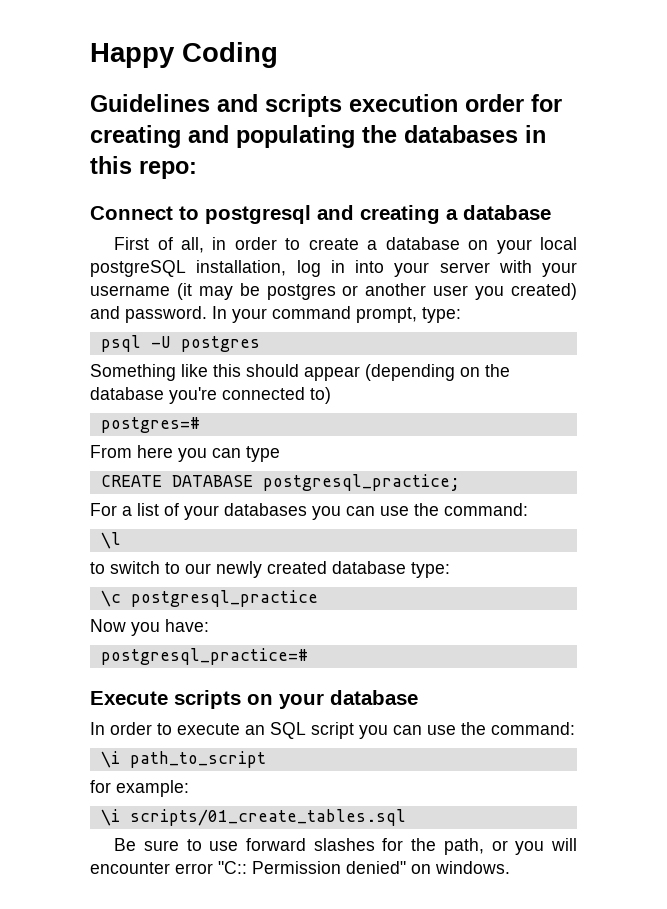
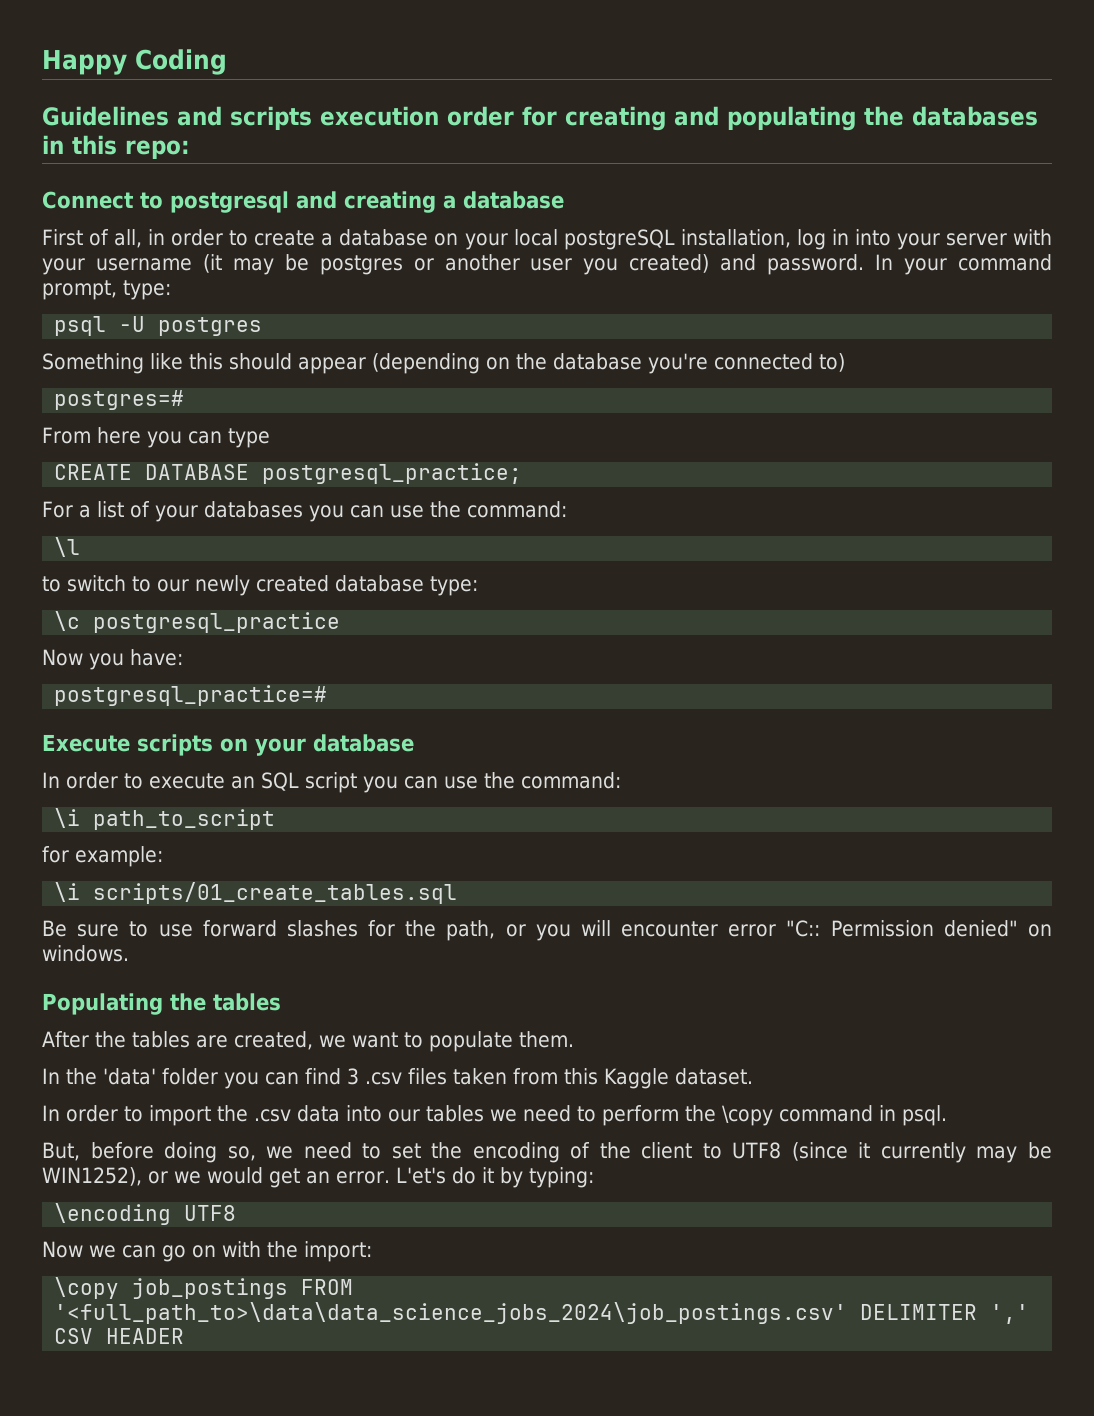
+ Populating the tables
+ After the tables are created, we want to populate them.
+ In the 'data' folder you can find 3 .csv files taken from this Kaggle dataset.
+ In order to import the .csv data into our tables we need to perform the \copy command in psql.
+ But, before doing so, we need to set the encoding of the client to UTF8 (since it currently may be WIN1252), or we would get an error. L'et's do it by typing:
+ \encoding UTF8
+ Now we can go on with the import:
+ \copy job_postings FROM '<full_path_to>\data\data_science_jobs_2024\job_postings.csv' DELIMITER ',' CSV HEADER

